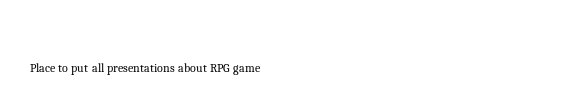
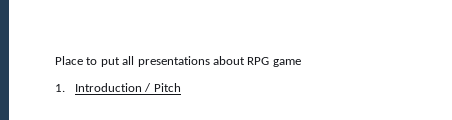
+ 1. Introduction / Pitch

